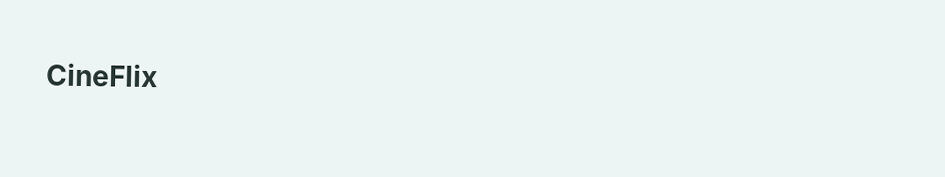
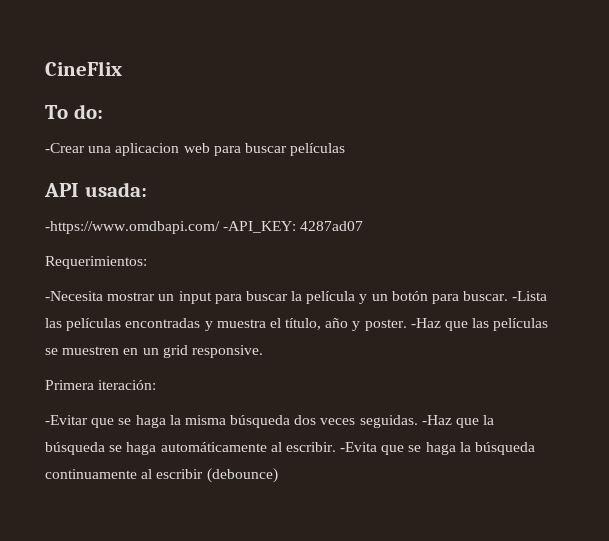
+ To do:
+ -Crear una aplicacion web para buscar películas
+ API usada:
+ -https://www.omdbapi.com/ -API_KEY: 4287ad07
+ Requerimientos:
+ -Necesita mostrar un input para buscar la película y un botón para buscar. -Lista las películas encontradas y muestra el título, año y poster. -Haz que las películas se muestren en un grid responsive.
+ Primera iteración:
+ -Evitar que se haga la misma búsqueda dos veces seguidas. -Haz que la búsqueda se haga automáticamente al escribir. -Evita que se haga la búsqueda continuamente al escribir (debounce)

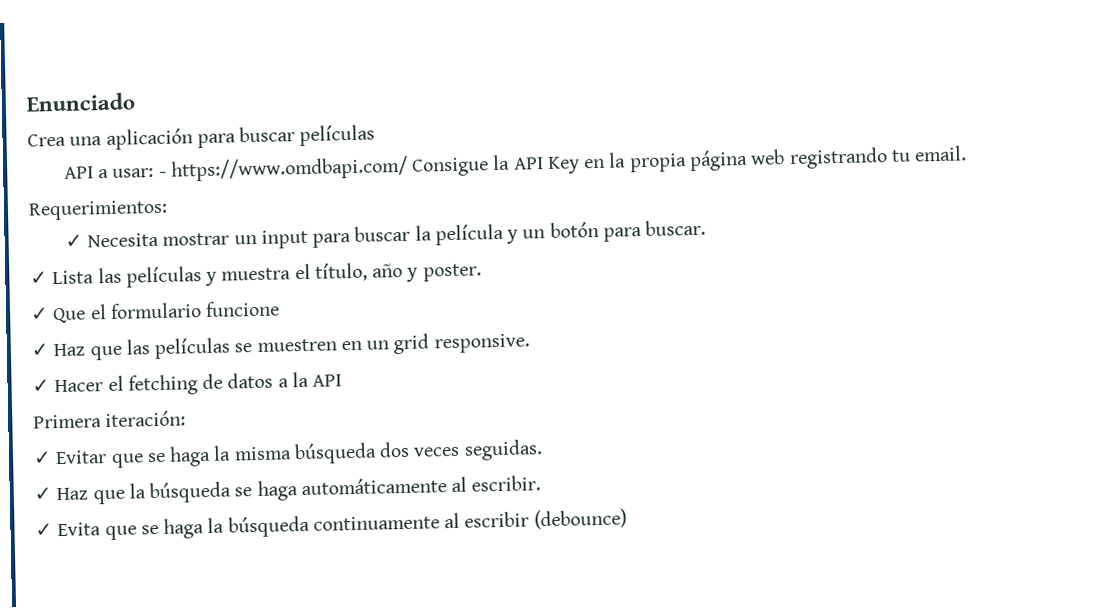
- CineFlix
- To do:
- -Crear una aplicacion web para buscar películas
- API usada:
- -https://www.omdbapi.com/ -API_KEY: 4287ad07
+ Enunciado
+ Crea una aplicación para buscar películas
+ API a usar: - https://www.omdbapi.com/ Consigue la API Key en la propia página web registrando tu email.
- -Necesita mostrar un input para buscar la película y un botón para buscar. -Lista las películas encontradas y muestra el título, año y poster. -Haz que las películas se muestren en un grid responsive.
+ ✓ Necesita mostrar un input para buscar la película y un botón para buscar.
+ ✓ Lista las películas y muestra el título, año y poster.
+ ✓ Que el formulario funcione
+ ✓ Haz que las películas se muestren en un grid responsive.
+ ✓ Hacer el fetching de datos a la API
- -Evitar que se haga la misma búsqueda dos veces seguidas. -Haz que la búsqueda se haga automáticamente al escribir. -Evita que se haga la búsqueda continuamente al escribir (debounce)
+ ✓ Evitar que se haga la misma búsqueda dos veces seguidas.
+ ✓ Haz que la búsqueda se haga automáticamente al escribir.
+ ✓ Evita que se haga la búsqueda continuamente al escribir (debounce)

